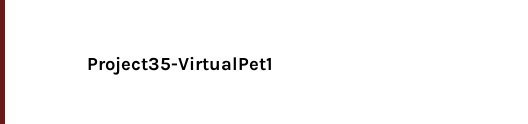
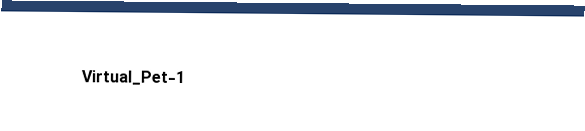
- Project35-VirtualPet1
+ Virtual_Pet-1

